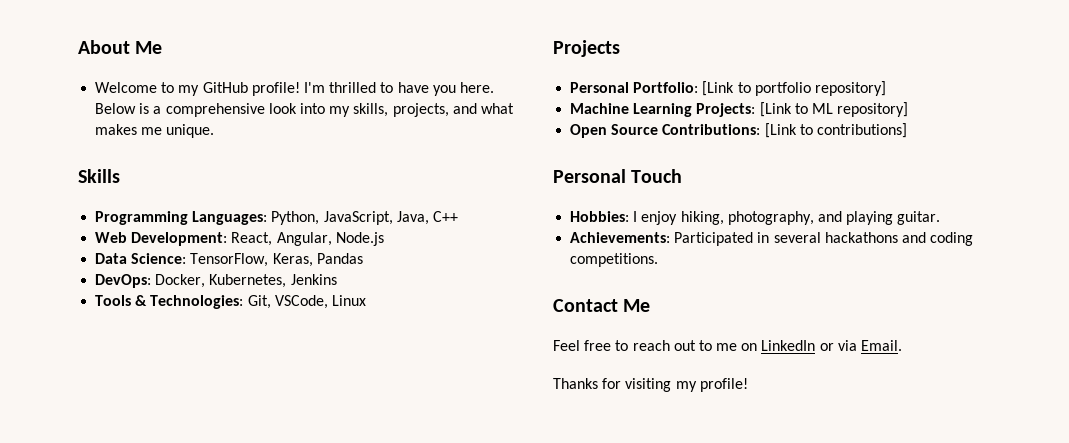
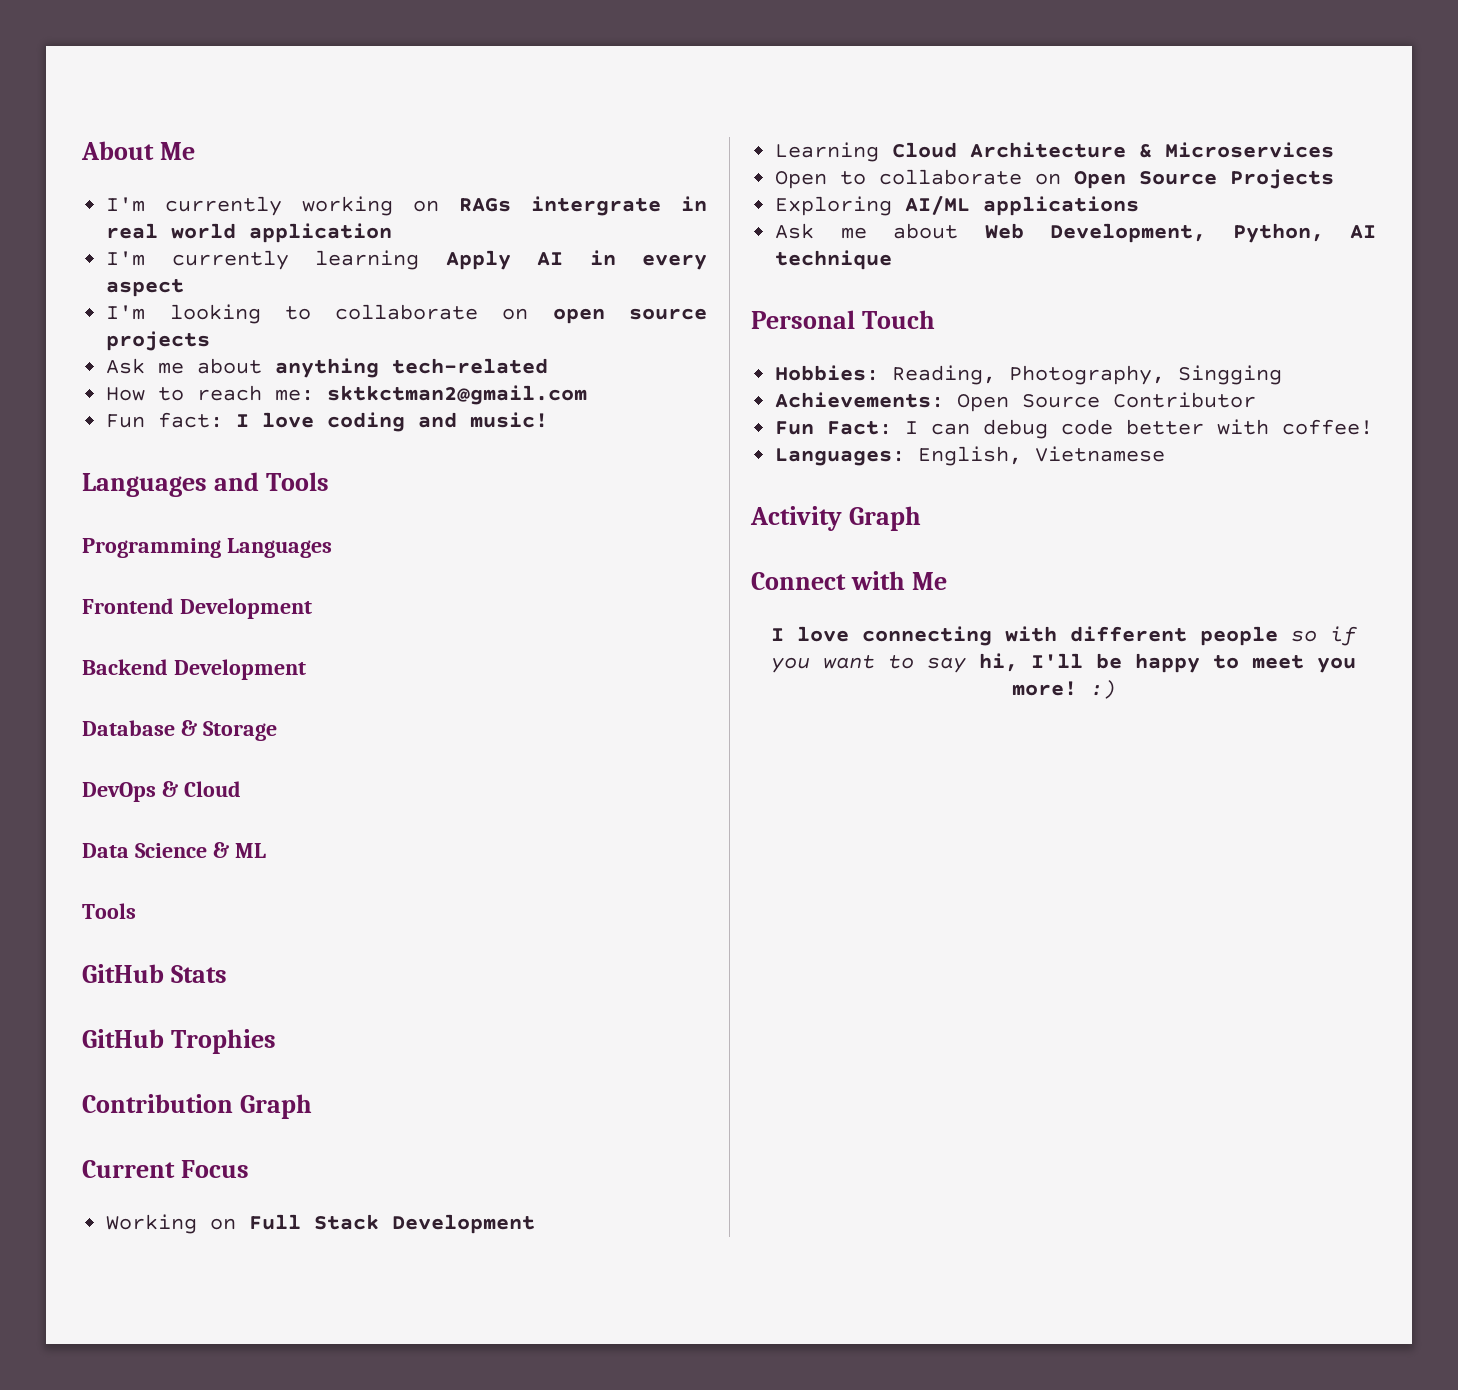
- Welcome to my GitHub profile! I'm thrilled to have you here. Below is a comprehensive look into my skills, projects, and what makes me unique.
- Skills
- Programming Languages: Python, JavaScript, Java, C++
- Web Development: React, Angular, Node.js
- Data Science: TensorFlow, Keras, Pandas
- DevOps: Docker, Kubernetes, Jenkins
- Tools & Technologies: Git, VSCode, Linux
- Projects
- Personal Portfolio: [Link to portfolio repository]
- Machine Learning Projects: [Link to ML repository]
- Open Source Contributions: [Link to contributions]
+ I'm currently working on RAGs intergrate in real world application
+ I'm currently learning Apply AI in every aspect
+ I'm looking to collaborate on open source projects
+ Ask me about anything tech-related
+ How to reach me: sktkctman2@gmail.com
+ Fun fact: I love coding and music!
+ Languages and Tools
+ Programming Languages
+ Frontend Development
+ Backend Development
+ Database & Storage
+ DevOps & Cloud
+ Data Science & ML
+ Tools
+ GitHub Stats
+ GitHub Trophies
+ Contribution Graph
+ Current Focus
+ Working on Full Stack Development
+ Learning Cloud Architecture & Microservices
+ Open to collaborate on Open Source Projects
+ Exploring AI/ML applications
+ Ask me about Web Development, Python, AI technique
  Personal Touch
- Hobbies: I enjoy hiking, photography, and playing guitar.
- Achievements: Participated in several hackathons and coding competitions.
- Contact Me
- Feel free to reach out to me on LinkedIn or via Email.
- Thanks for visiting my profile!
+ Hobbies: Reading, Photography, Singging
+ Achievements: Open Source Contributor
+ Fun Fact: I can debug code better with coffee!
+ Languages: English, Vietnamese
+ Activity Graph
+ Connect with Me
+ I love connecting with different people so if you want to say hi, I'll be happy to meet you more! :)

